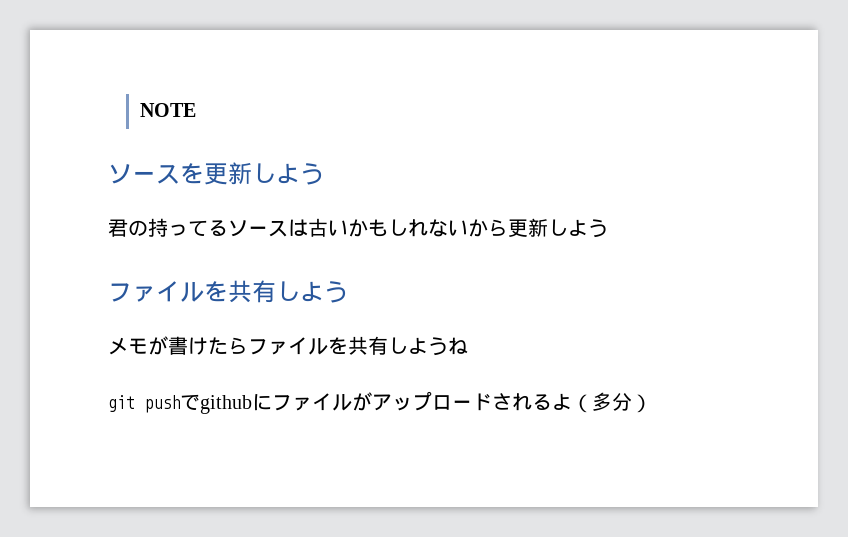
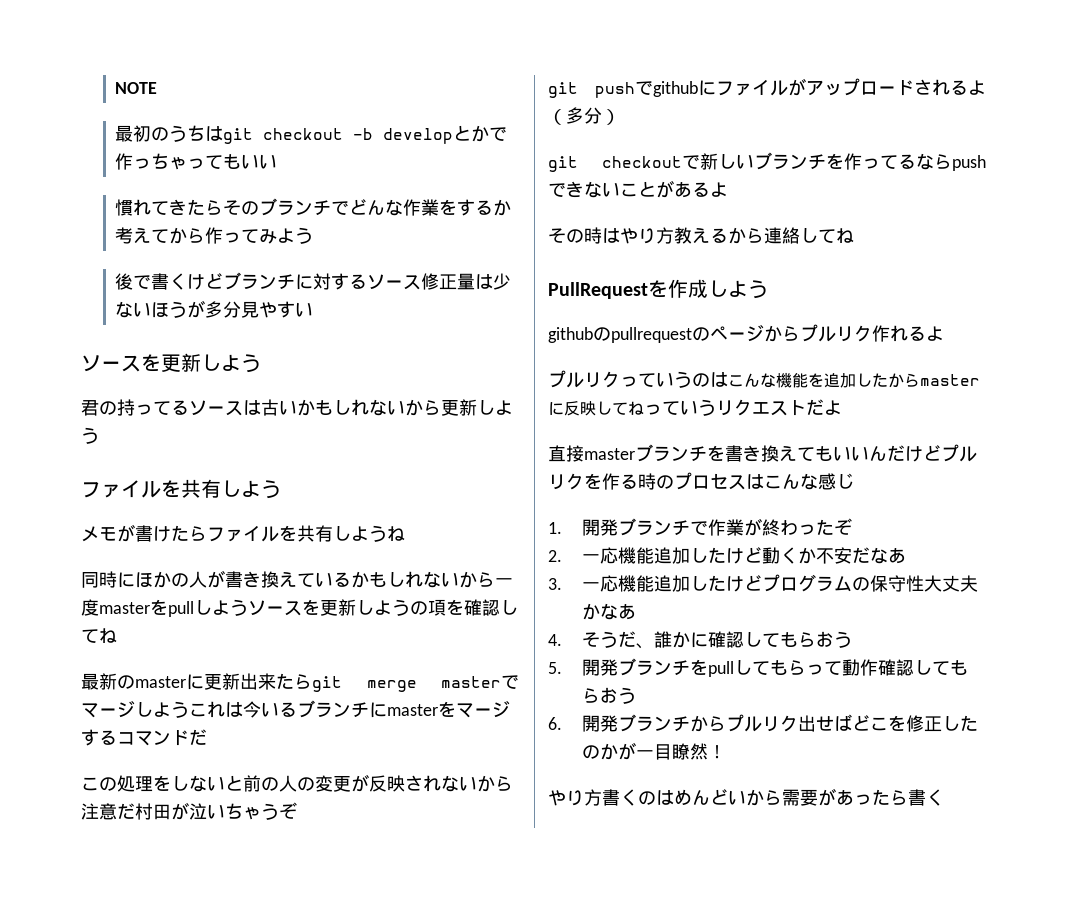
+ 最初のうちはgit checkout -b developとかで作っちゃってもいい
+ 慣れてきたらそのブランチでどんな作業をするか考えてから作ってみよう
+ 後で書くけどブランチに対するソース修正量は少ないほうが多分見やすい
+ 同時にほかの人が書き換えているかもしれないから一度masterをpullしようソースを更新しようの項を確認してね
+ 最新のmasterに更新出来たらgit merge masterでマージしようこれは今いるブランチにmasterをマージするコマンドだ
+ この処理をしないと前の人の変更が反映されないから注意だ村田が泣いちゃうぞ
+ git checkoutで新しいブランチを作ってるならpushできないことがあるよ
+ その時はやり方教えるから連絡してね
+ PullRequestを作成しよう
+ githubのpullrequestのページからプルリク作れるよ
+ プルリクっていうのはこんな機能を追加したからmasterに反映してねっていうリクエストだよ
+ 直接masterブランチを書き換えてもいいんだけどプルリクを作る時のプロセスはこんな感じ
+ 1.開発ブランチで作業が終わったぞ
+ 2.一応機能追加したけど動くか不安だなあ
+ 3.一応機能追加したけどプログラムの保守性大丈夫かなあ
+ 4.そうだ、誰かに確認してもらおう
+ 5.開発ブランチをpullしてもらって動作確認してもらおう
+ 6.開発ブランチからプルリク出せばどこを修正したのかが一目瞭然！
+ やり方書くのはめんどいから需要があったら書く

